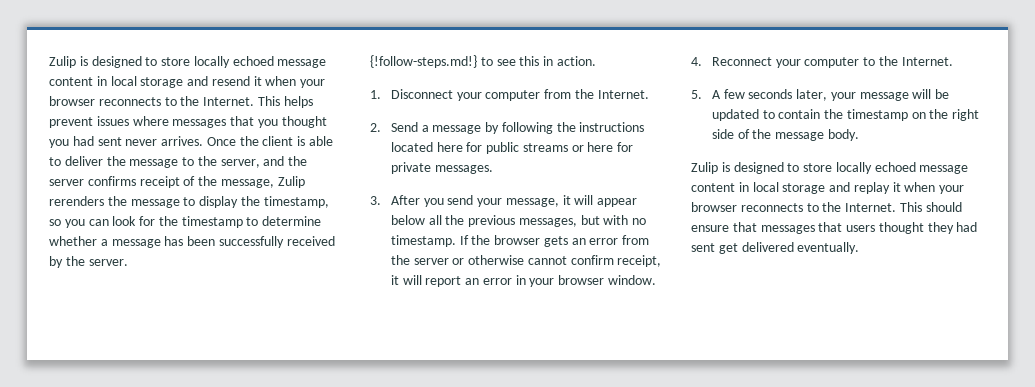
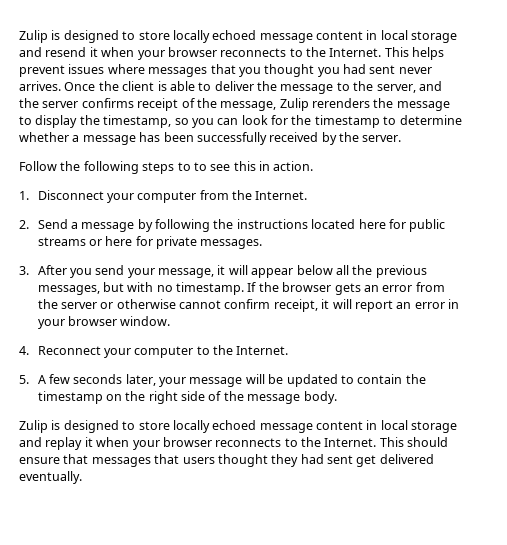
- {!follow-steps.md!} to see this in action.
+ Follow the following steps to to see this in action.

